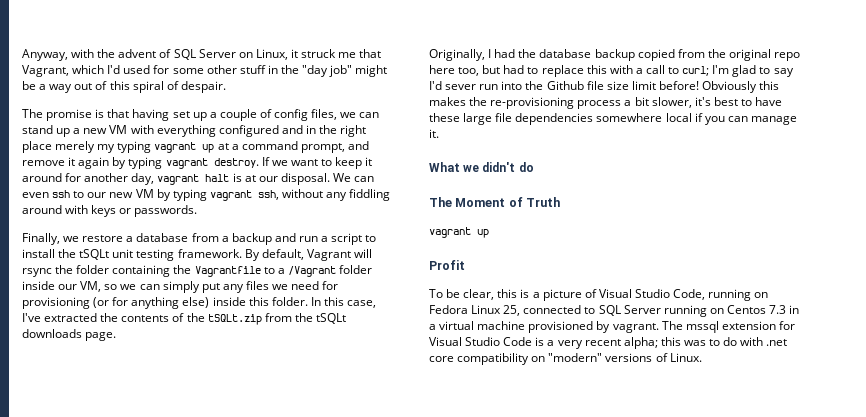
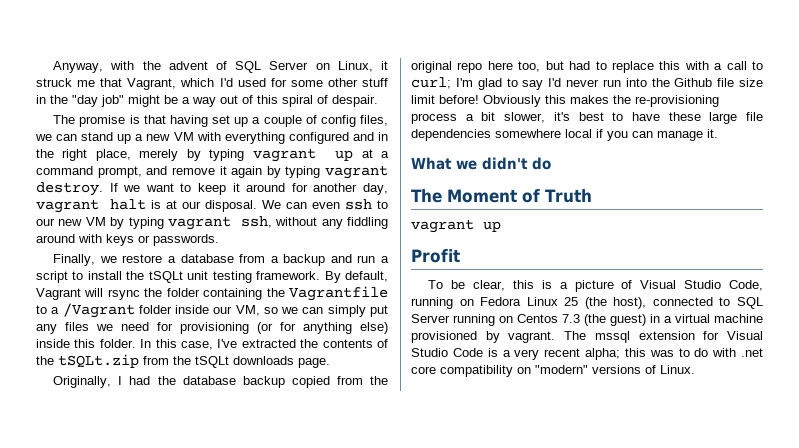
- The promise is that having set up a couple of config files, we can stand up a new VM with everything configured and in the right place merely my typing vagrant up at a command prompt, and remove it again by typing vagrant destroy.
+ The promise is that having set up a couple of config files, we can stand up a new VM with everything configured and in the right place, merely by typing vagrant up at a command prompt, and remove it again by typing vagrant destroy.
- Originally, I had the database backup copied from the original repo here too, but had to replace this with a call to curl; I'm glad to say I'd sever run into the Github file size limit before!
+ Originally, I had the database backup copied from the original repo here too, but had to replace this with a call to curl; I'm glad to say I'd never run into the Github file size limit before!
- To be clear, this is a picture of Visual Studio Code, running on Fedora Linux 25, connected to SQL Server running on Centos 7.3 in a virtual machine provisioned by vagrant.
+ To be clear, this is a picture of Visual Studio Code, running on Fedora Linux 25 (the host), connected to SQL Server running on Centos 7.3 (the guest) in a virtual machine provisioned by vagrant.

